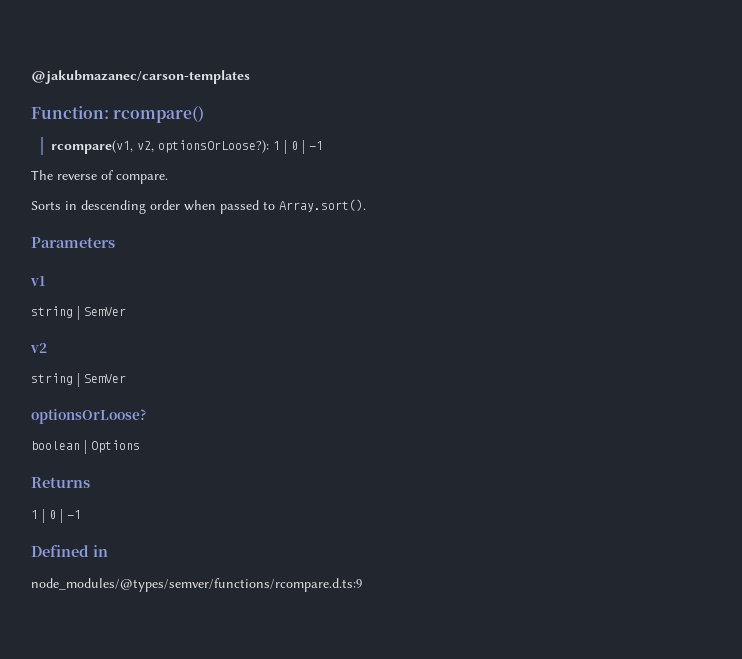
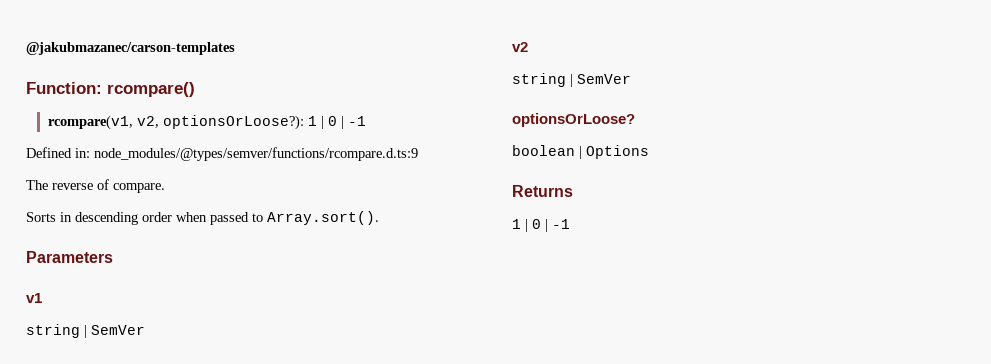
+ Defined in: node_modules/@types/semver/functions/rcompare.d.ts:9
- Defined in
- node_modules/@types/semver/functions/rcompare.d.ts:9

